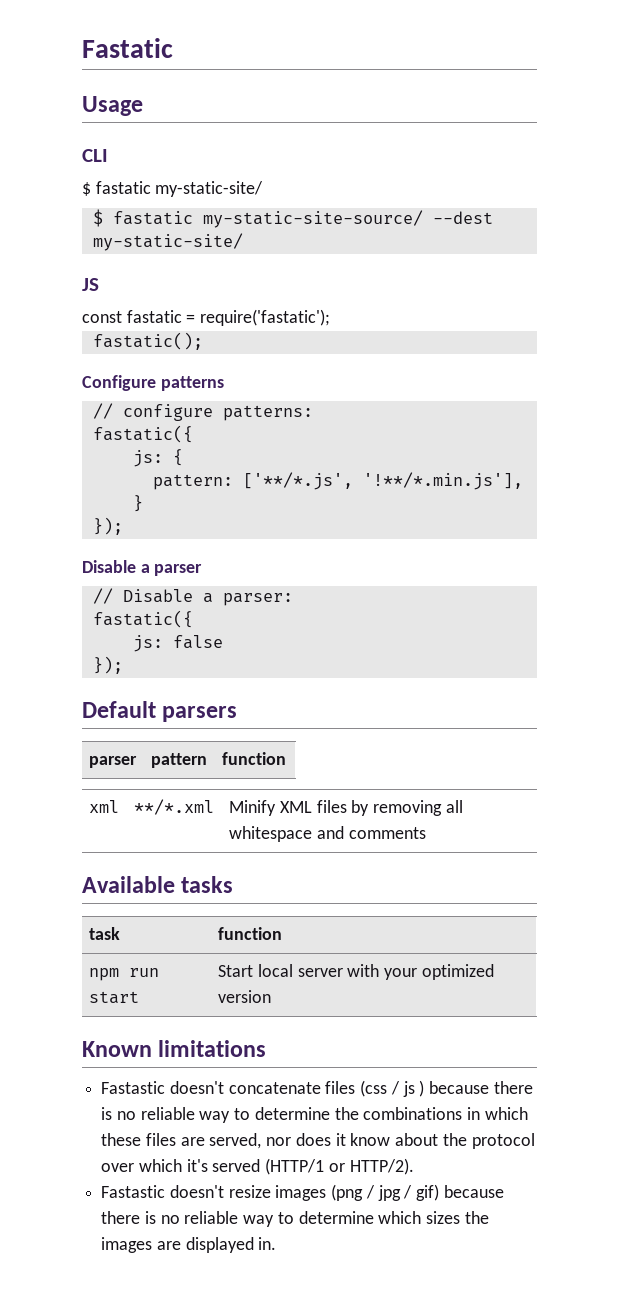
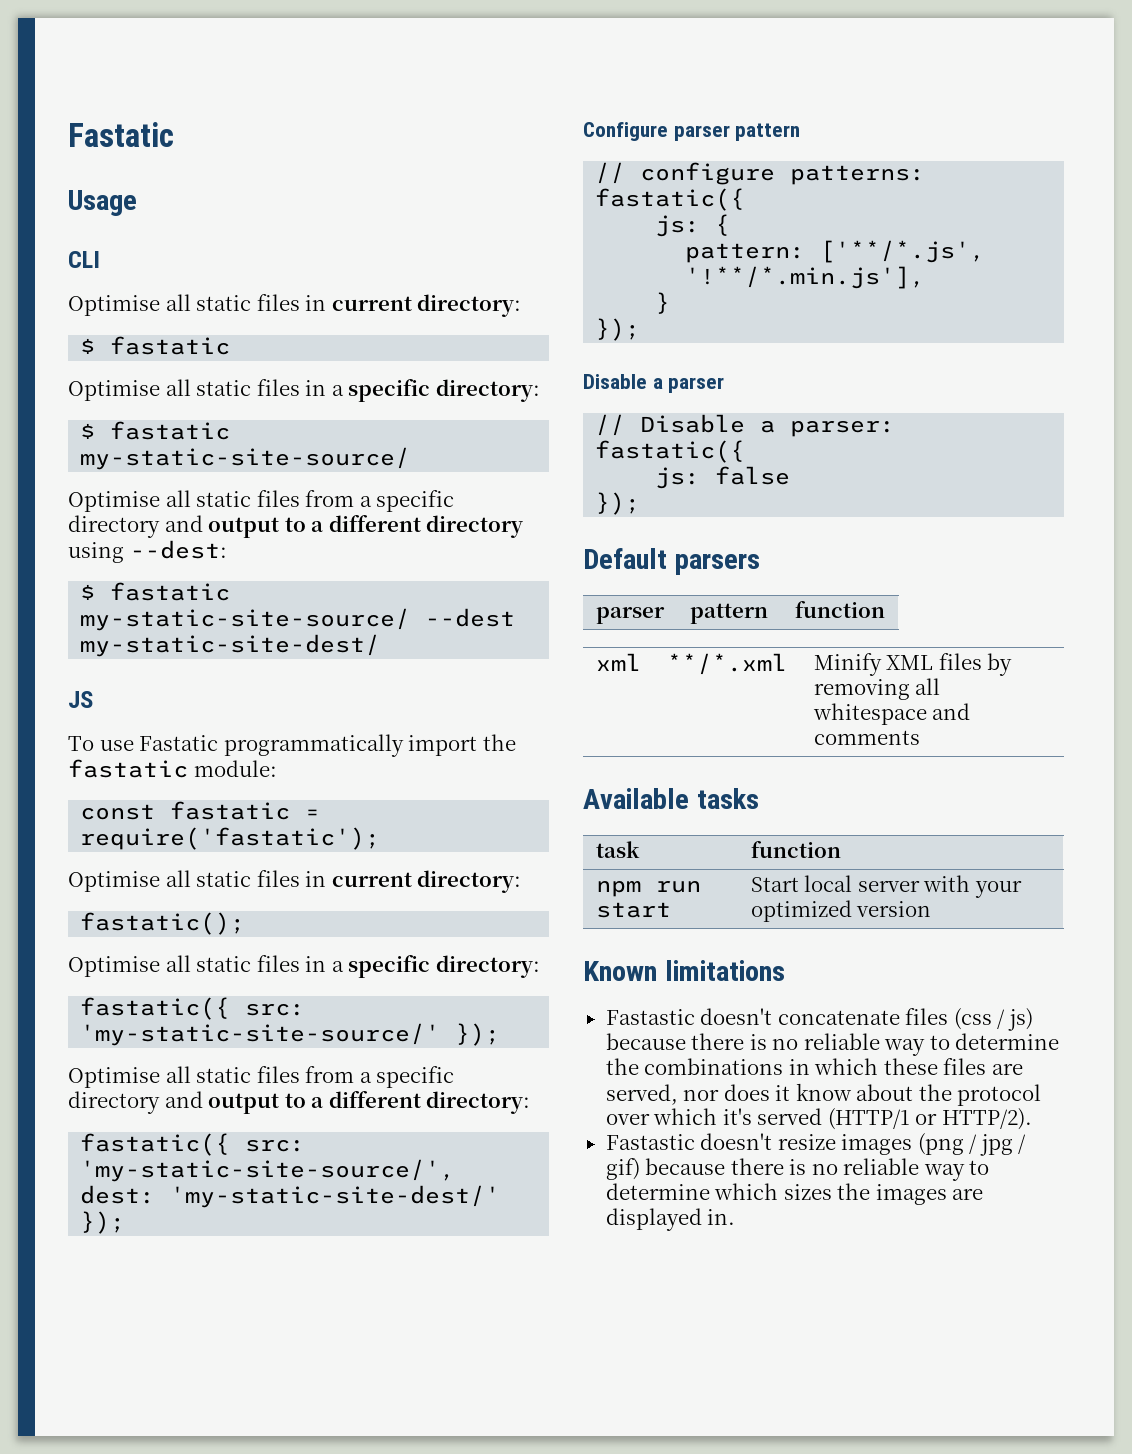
  CLI
- $ fastatic my-static-site/
+ Optimise all static files in current directory:
+ $ fastatic
+ Optimise all static files in a specific directory:
+ $ fastatic my-static-site-source/
+ Optimise all static files from a specific directory and output to a different directory using --dest:
- $ fastatic my-static-site-source/ --dest my-static-site/
+ $ fastatic my-static-site-source/ --dest my-static-site-dest/
+ To use Fastatic programmatically import the fastatic module:
  const fastatic = require('fastatic');
+ Optimise all static files in current directory:
  fastatic();
+ Optimise all static files in a specific directory:
+ fastatic({ src: 'my-static-site-source/' });
+ Optimise all static files from a specific directory and output to a different directory:
+ fastatic({ src: 'my-static-site-source/', dest: 'my-static-site-dest/' });
- Configure patterns
+ Configure parser pattern
- Fastastic doesn't concatenate files (css / js ) because there is no reliable way to determine the combinations in which these files are served, nor does it know about the protocol over which it's served (HTTP/1 or HTTP/2).
+ Fastastic doesn't concatenate files (css / js) because there is no reliable way to determine the combinations in which these files are served, nor does it know about the protocol over which it's served (HTTP/1 or HTTP/2).

